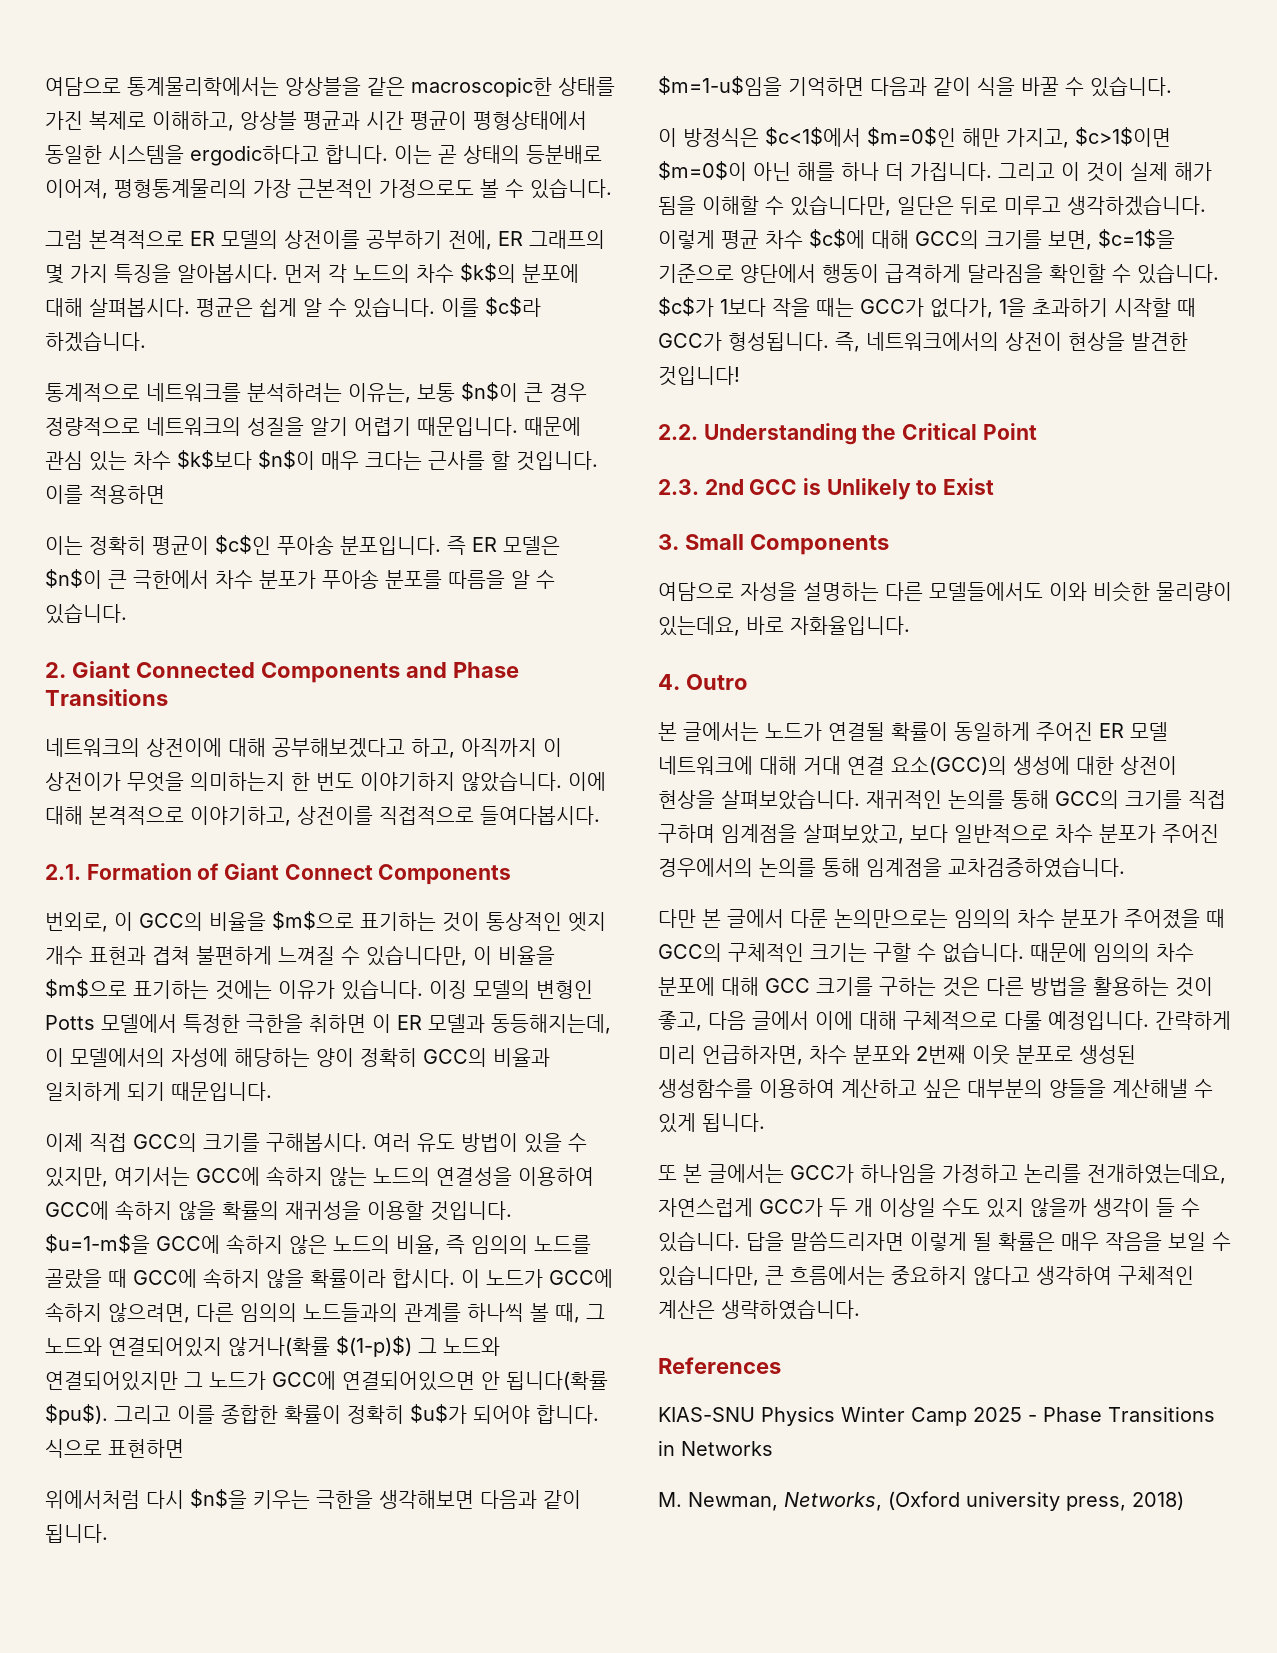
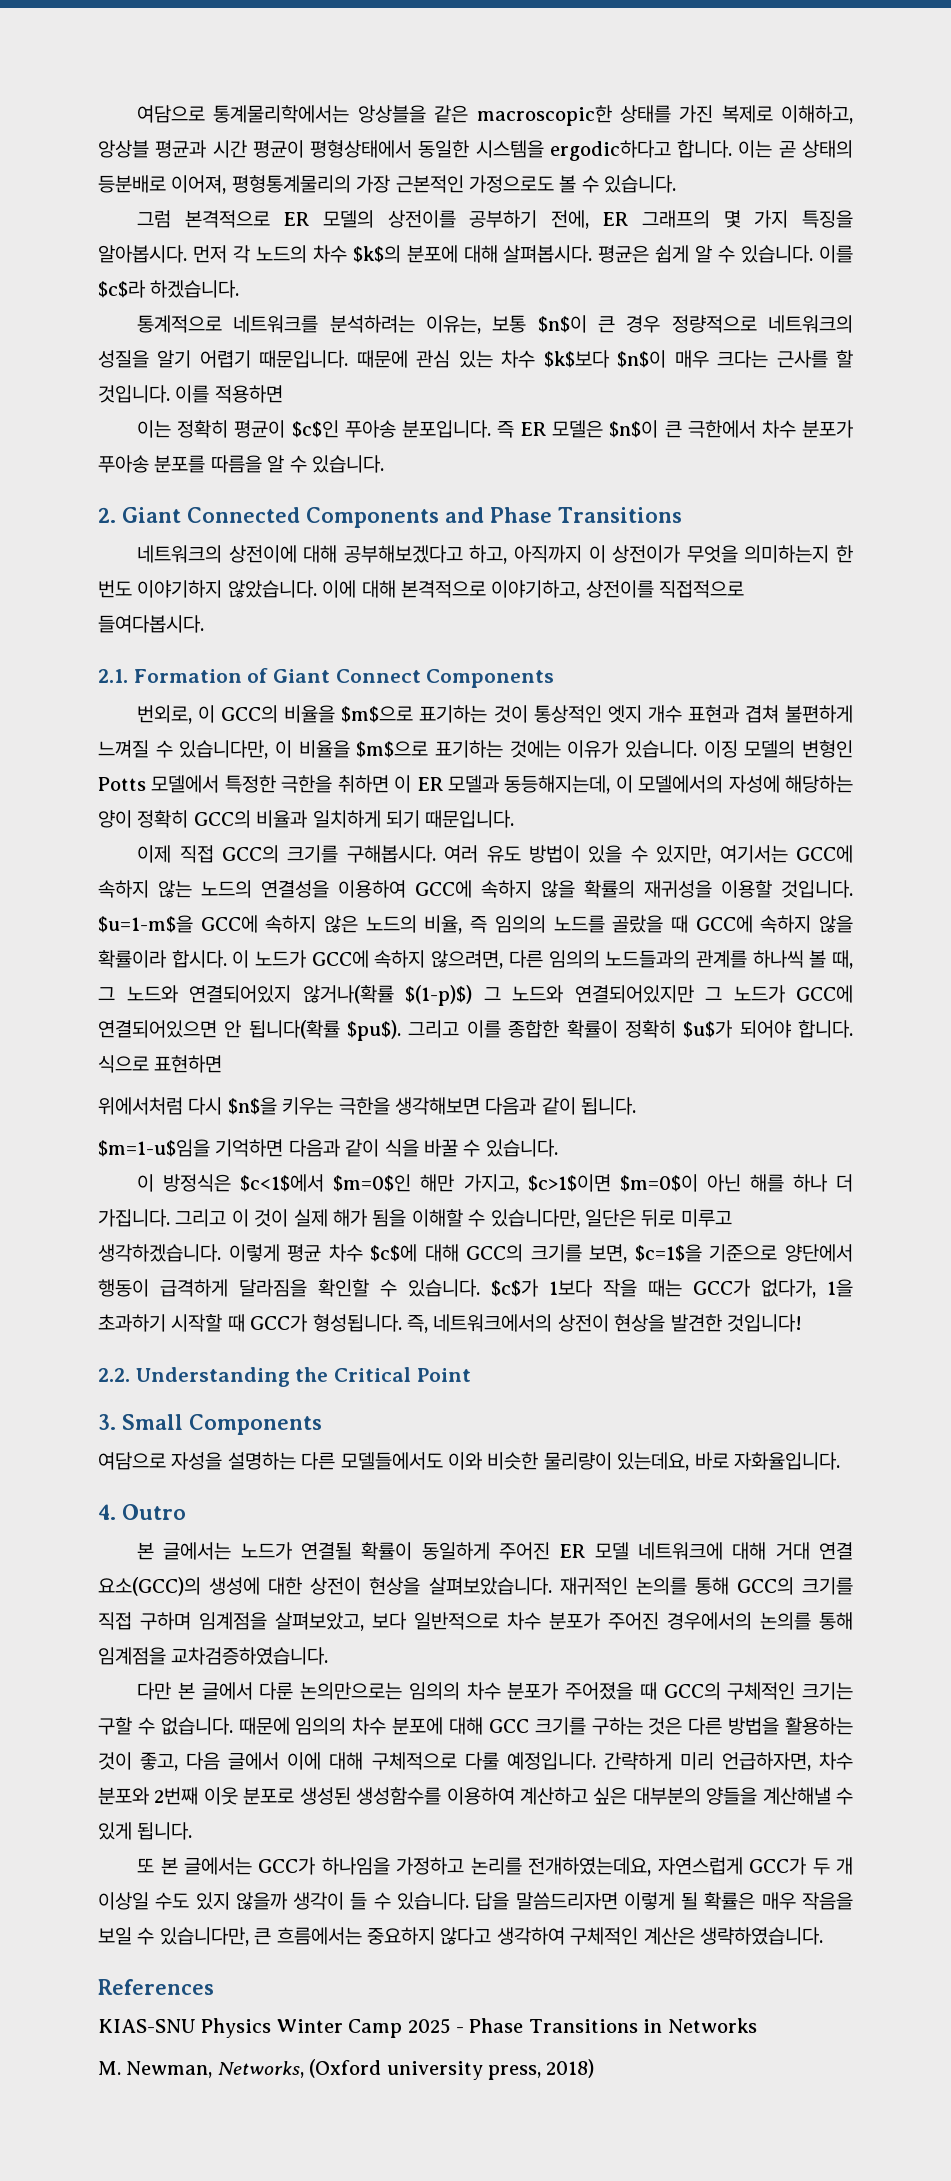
- 2.3. 2nd GCC is Unlikely to Exist

